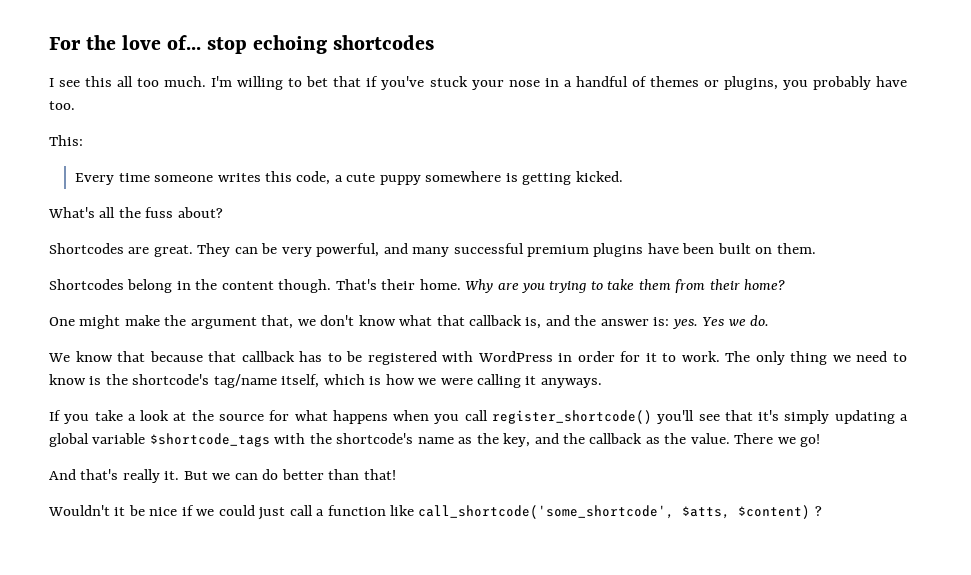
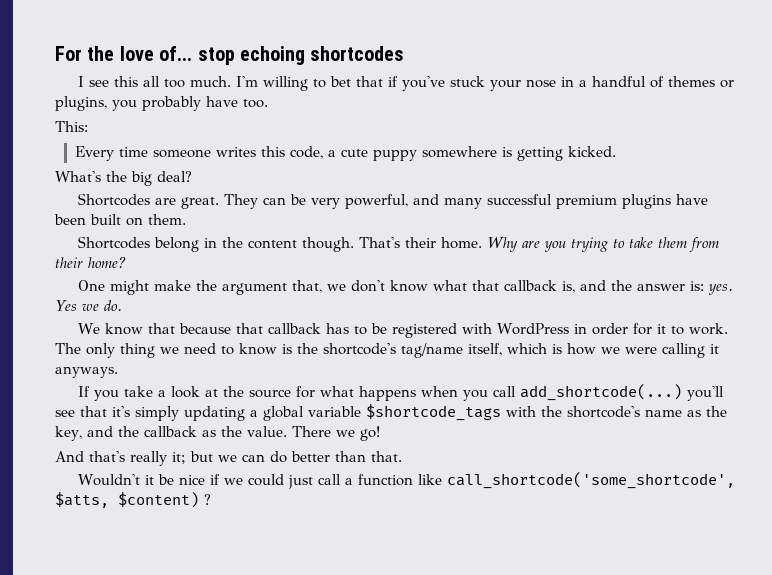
- What's all the fuss about?
+ What's the big deal?
- If you take a look at the source for what happens when you call register_shortcode() you'll see that it's simply updating a global variable $shortcode_tags with the shortcode's name as the key, and the callback as the value.
+ If you take a look at the source for what happens when you call add_shortcode(...) you'll see that it's simply updating a global variable $shortcode_tags with the shortcode's name as the key, and the callback as the value.
- And that's really it. But we can do better than that!
+ And that's really it; but we can do better than that.

